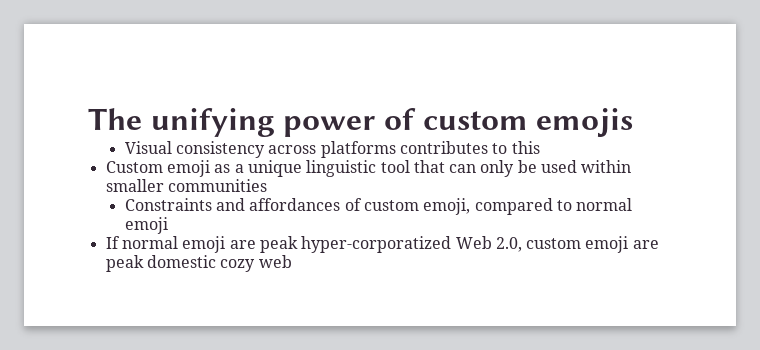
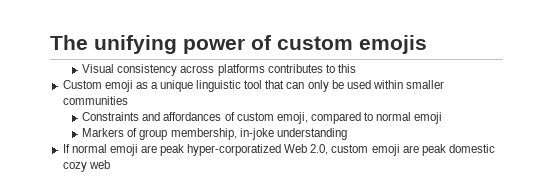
+ Markers of group membership, in-joke understanding

